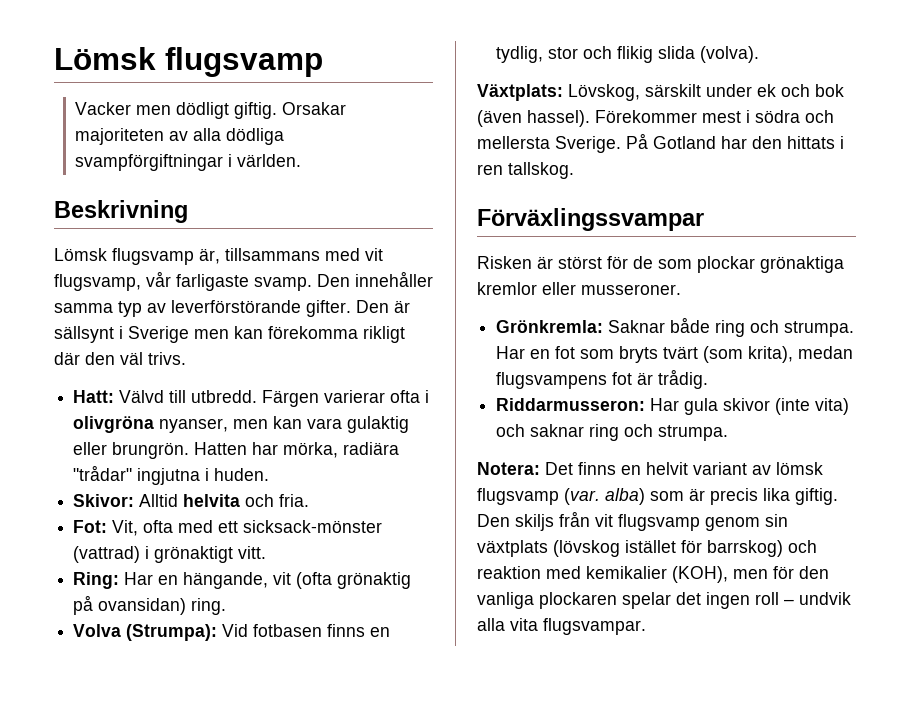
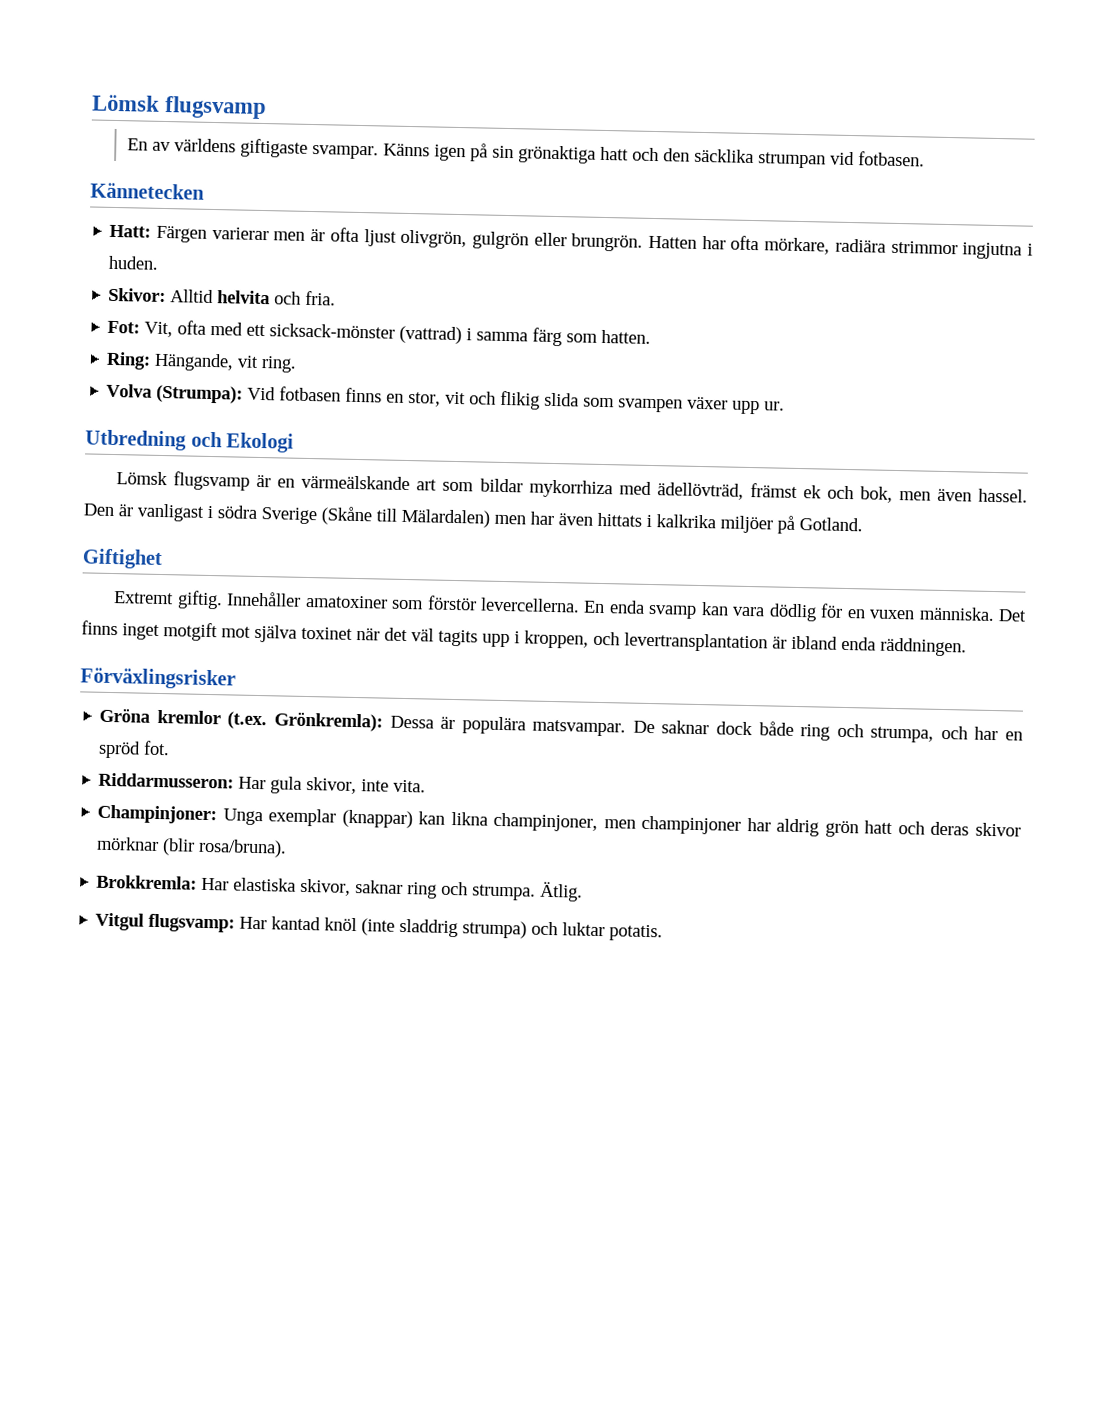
- Vacker men dödligt giftig. Orsakar majoriteten av alla dödliga svampförgiftningar i världen.
- Beskrivning
- Lömsk flugsvamp är, tillsammans med vit flugsvamp, vår farligaste svamp. Den innehåller samma typ av leverförstörande gifter. Den är sällsynt i Sverige men kan förekomma rikligt där den väl trivs.
- Hatt: Välvd till utbredd. Färgen varierar ofta i olivgröna nyanser, men kan vara gulaktig eller brungrön. Hatten har mörka, radiära "trådar" ingjutna i huden.
+ En av världens giftigaste svampar. Känns igen på sin grönaktiga hatt och den säcklika strumpan vid fotbasen.
+ Kännetecken
+ Hatt: Färgen varierar men är ofta ljust olivgrön, gulgrön eller brungrön. Hatten har ofta mörkare, radiära strimmor ingjutna i huden.
- Fot: Vit, ofta med ett sicksack-mönster (vattrad) i grönaktigt vitt.
- Ring: Har en hängande, vit (ofta grönaktig på ovansidan) ring.
+ Fot: Vit, ofta med ett sicksack-mönster (vattrad) i samma färg som hatten.
+ Ring: Hängande, vit ring.
- Volva (Strumpa): Vid fotbasen finns en tydlig, stor och flikig slida (volva).
- Växtplats: Lövskog, särskilt under ek och bok (även hassel). Förekommer mest i södra och mellersta Sverige. På Gotland har den hittats i ren tallskog.
- Förväxlingssvampar
- Risken är störst för de som plockar grönaktiga kremlor eller musseroner.
- Grönkremla: Saknar både ring och strumpa. Har en fot som bryts tvärt (som krita), medan flugsvampens fot är trådig.
- Riddarmusseron: Har gula skivor (inte vita) och saknar ring och strumpa.
- Notera: Det finns en helvit variant av lömsk flugsvamp (var. alba) som är precis lika giftig. Den skiljs från vit flugsvamp genom sin växtplats (lövskog istället för barrskog) och reaktion med kemikalier (KOH), men för den vanliga plockaren spelar det ingen roll – undvik alla vita flugsvampar.
+ Volva (Strumpa): Vid fotbasen finns en stor, vit och flikig slida som svampen växer upp ur.
+ Utbredning och Ekologi
+ Lömsk flugsvamp är en värmeälskande art som bildar mykorrhiza med ädellövträd, främst ek och bok, men även hassel. Den är vanligast i södra Sverige (Skåne till Mälardalen) men har även hittats i kalkrika miljöer på Gotland.
+ Giftighet
+ Extremt giftig. Innehåller amatoxiner som förstör levercellerna. En enda svamp kan vara dödlig för en vuxen människa. Det finns inget motgift mot själva toxinet när det väl tagits upp i kroppen, och levertransplantation är ibland enda räddningen.
+ Förväxlingsrisker
+ Gröna kremlor (t.ex. Grönkremla): Dessa är populära matsvampar. De saknar dock både ring och strumpa, och har en spröd fot.
+ Riddarmusseron: Har gula skivor, inte vita.
+ Champinjoner: Unga exemplar (knappar) kan likna champinjoner, men champinjoner har aldrig grön hatt och deras skivor mörknar (blir rosa/bruna).
+ Brokkremla: Har elastiska skivor, saknar ring och strumpa. Ätlig.
+ Vitgul flugsvamp: Har kantad knöl (inte sladdrig strumpa) och luktar potatis.

